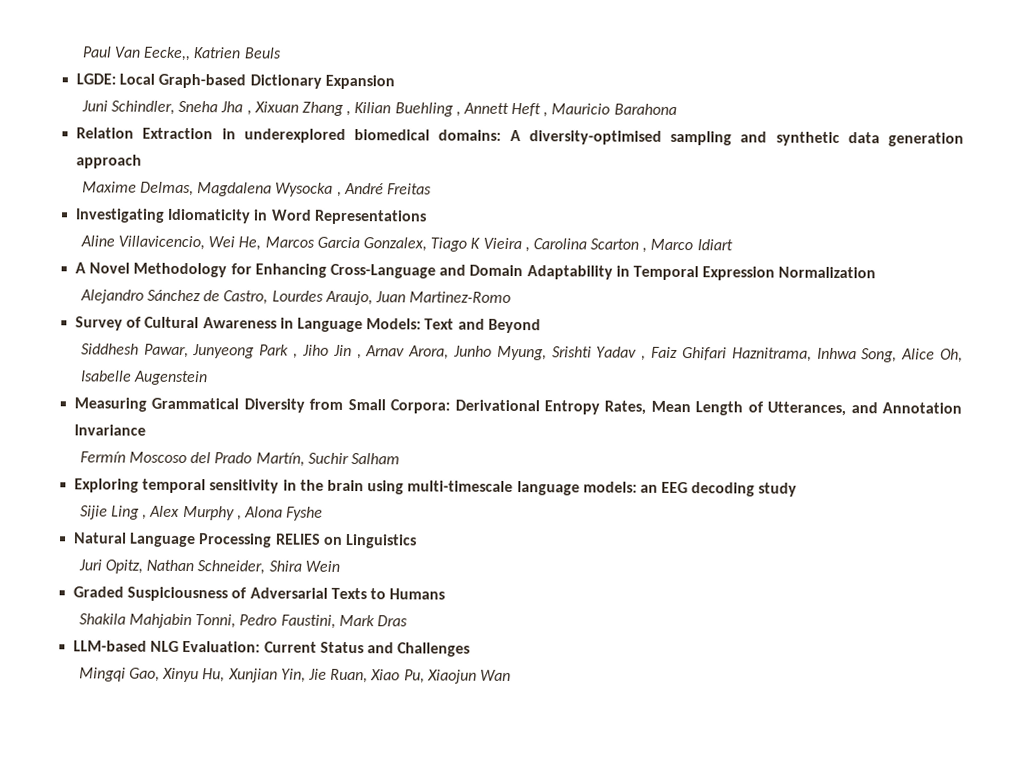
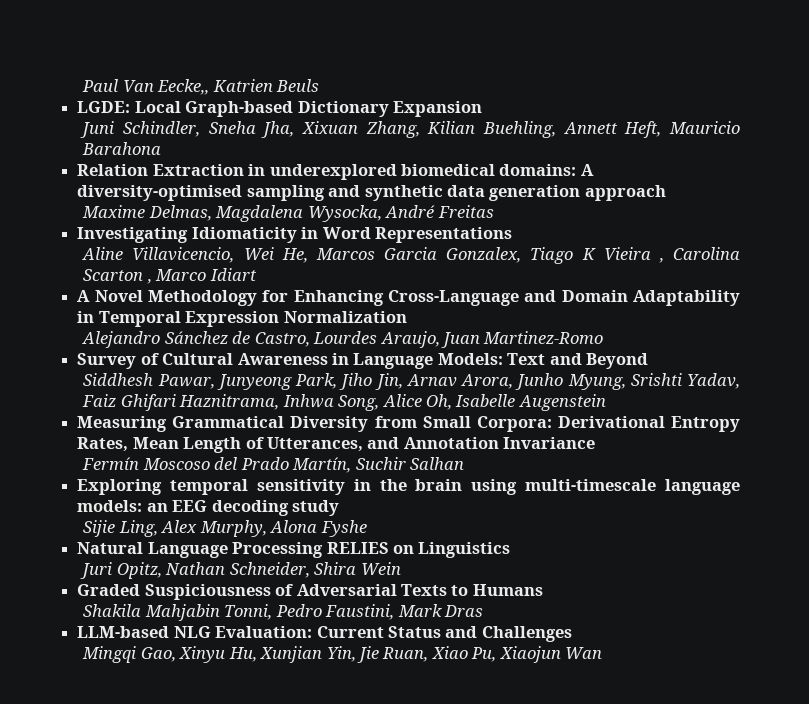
- Juni Schindler, Sneha Jha , Xixuan Zhang , Kilian Buehling , Annett Heft , Mauricio Barahona
+ Juni Schindler, Sneha Jha, Xixuan Zhang, Kilian Buehling, Annett Heft, Mauricio Barahona
- Maxime Delmas, Magdalena Wysocka , André Freitas
+ Maxime Delmas, Magdalena Wysocka, André Freitas
- Siddhesh Pawar, Junyeong Park , Jiho Jin , Arnav Arora, Junho Myung, Srishti Yadav , Faiz Ghifari Haznitrama, Inhwa Song, Alice Oh, Isabelle Augenstein
+ Siddhesh Pawar, Junyeong Park, Jiho Jin, Arnav Arora, Junho Myung, Srishti Yadav, Faiz Ghifari Haznitrama, Inhwa Song, Alice Oh, Isabelle Augenstein
- Fermín Moscoso del Prado Martín, Suchir Salham
+ Fermín Moscoso del Prado Martín, Suchir Salhan
- Sijie Ling , Alex Murphy , Alona Fyshe
+ Sijie Ling, Alex Murphy, Alona Fyshe

